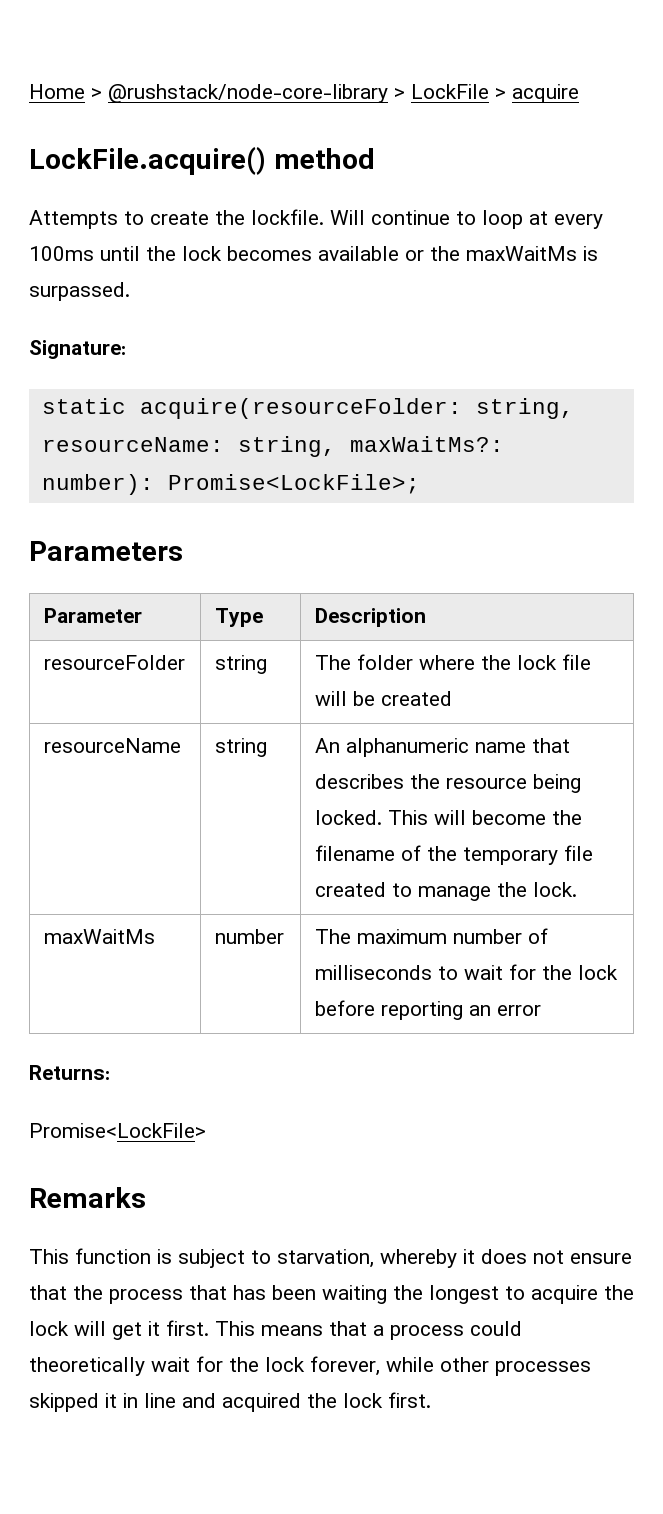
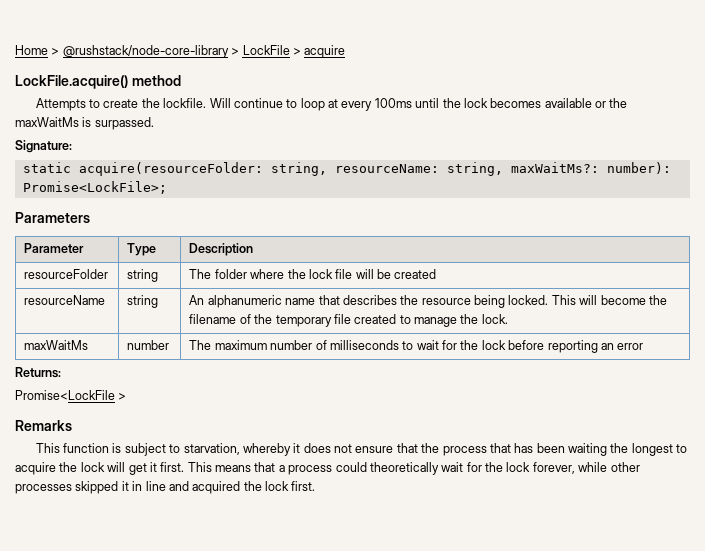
- Promise<LockFile>
+ Promise<LockFile >

